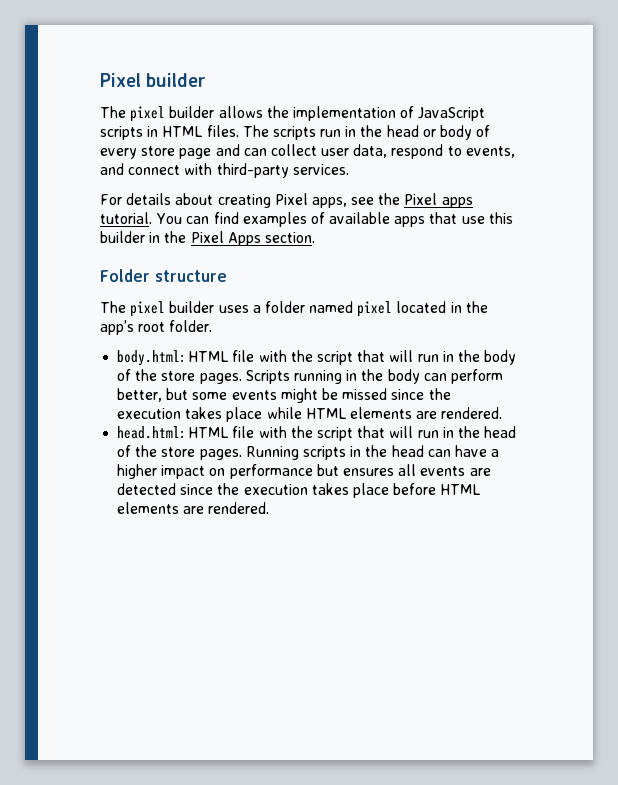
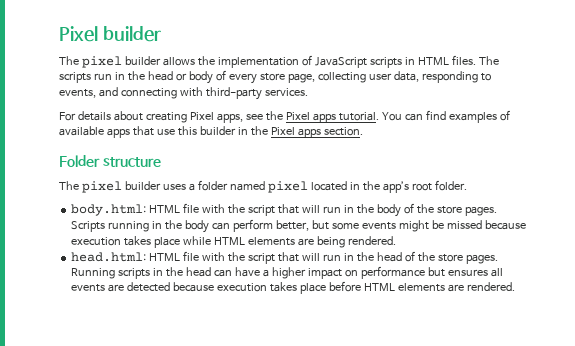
- The scripts run in the head or body of every store page and can collect user data, respond to events, and connect with third-party services.
+ The scripts run in the head or body of every store page, collecting user data, responding to events, and connecting with third-party services.
- You can find examples of available apps that use this builder in the Pixel Apps section.
+ You can find examples of available apps that use this builder in the Pixel apps section.
- Scripts running in the body can perform better, but some events might be missed since the execution takes place while HTML elements are rendered.
+ Scripts running in the body can perform better, but some events might be missed because execution takes place while HTML elements are being rendered.
- Running scripts in the head can have a higher impact on performance but ensures all events are detected since the execution takes place before HTML elements are rendered.
+ Running scripts in the head can have a higher impact on performance but ensures all events are detected because execution takes place before HTML elements are rendered.

